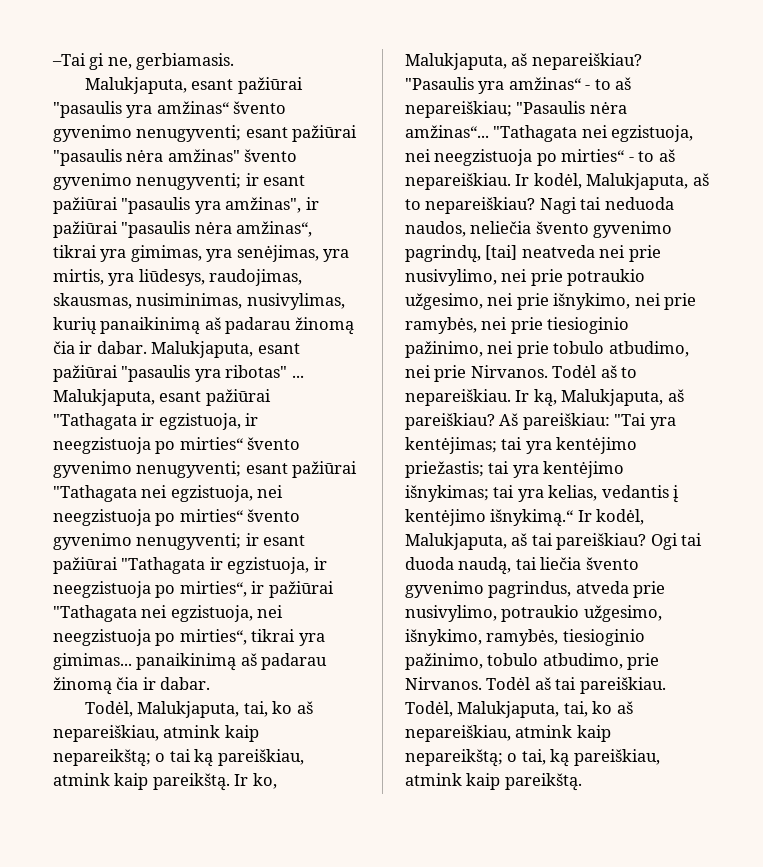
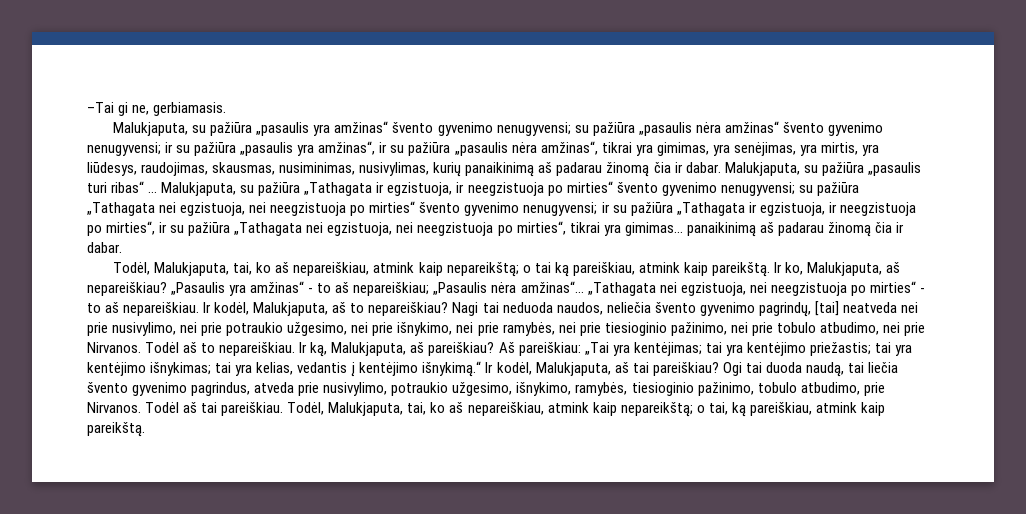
- Malukjaputa, esant pažiūrai "pasaulis yra amžinas“ švento gyvenimo nenugyventi; esant pažiūrai "pasaulis nėra amžinas" švento gyvenimo nenugyventi; ir esant pažiūrai "pasaulis yra amžinas", ir pažiūrai "pasaulis nėra amžinas“, tikrai yra gimimas, yra senėjimas, yra mirtis, yra liūdesys, raudojimas, skausmas, nusiminimas, nusivylimas, kurių panaikinimą aš padarau žinomą čia ir dabar.
+ Malukjaputa, su pažiūra „pasaulis yra amžinas“ švento gyvenimo nenugyvensi; su pažiūra „pasaulis nėra amžinas“ švento gyvenimo nenugyvensi; ir su pažiūra „pasaulis yra amžinas“, ir su pažiūra „pasaulis nėra amžinas“, tikrai yra gimimas, yra senėjimas, yra mirtis, yra liūdesys, raudojimas, skausmas, nusiminimas, nusivylimas, kurių panaikinimą aš padarau žinomą čia ir dabar.
- Malukjaputa, esant pažiūrai "pasaulis yra ribotas" ... Malukjaputa, esant pažiūrai "Tathagata ir egzistuoja, ir neegzistuoja po mirties“ švento gyvenimo nenugyventi; esant pažiūrai "Tathagata nei egzistuoja, nei neegzistuoja po mirties“ švento gyvenimo nenugyventi; ir esant pažiūrai "Tathagata ir egzistuoja, ir neegzistuoja po mirties“, ir pažiūrai "Tathagata nei egzistuoja, nei neegzistuoja po mirties“, tikrai yra gimimas... panaikinimą aš padarau žinomą čia ir dabar.
+ Malukjaputa, su pažiūra „pasaulis turi ribas“ ... Malukjaputa, su pažiūra „Tathagata ir egzistuoja, ir neegzistuoja po mirties“ švento gyvenimo nenugyvensi; su pažiūra „Tathagata nei egzistuoja, nei neegzistuoja po mirties“ švento gyvenimo nenugyvensi; ir su pažiūra „Tathagata ir egzistuoja, ir neegzistuoja po mirties“, ir su pažiūra „Tathagata nei egzistuoja, nei neegzistuoja po mirties“, tikrai yra gimimas... panaikinimą aš padarau žinomą čia ir dabar.
- "Pasaulis yra amžinas“ - to aš nepareiškiau; "Pasaulis nėra amžinas“...
+ „Pasaulis yra amžinas“ - to aš nepareiškiau; „Pasaulis nėra amžinas“...
- "Tathagata nei egzistuoja, nei neegzistuoja po mirties“ - to aš nepareiškiau.
+ „Tathagata nei egzistuoja, nei neegzistuoja po mirties“ - to aš nepareiškiau.
- Aš pareiškiau: "Tai yra kentėjimas; tai yra kentėjimo priežastis; tai yra kentėjimo išnykimas; tai yra kelias, vedantis į kentėjimo išnykimą.“ Ir kodėl, Malukjaputa, aš tai pareiškiau?
+ Aš pareiškiau: „Tai yra kentėjimas; tai yra kentėjimo priežastis; tai yra kentėjimo išnykimas; tai yra kelias, vedantis į kentėjimo išnykimą.“ Ir kodėl, Malukjaputa, aš tai pareiškiau?

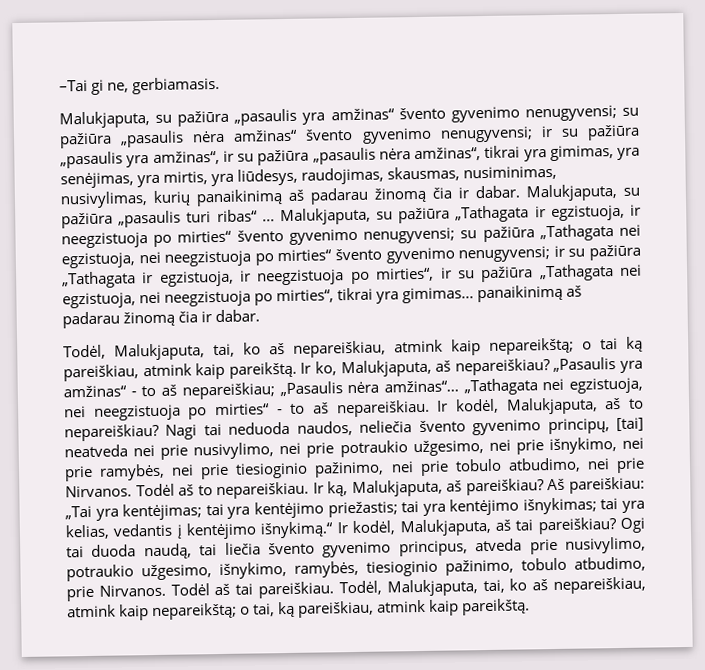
- Nagi tai neduoda naudos, neliečia švento gyvenimo pagrindų, [tai] neatveda nei prie nusivylimo, nei prie potraukio užgesimo, nei prie išnykimo, nei prie ramybės, nei prie tiesioginio pažinimo, nei prie tobulo atbudimo, nei prie Nirvanos.
+ Nagi tai neduoda naudos, neliečia švento gyvenimo principų, [tai] neatveda nei prie nusivylimo, nei prie potraukio užgesimo, nei prie išnykimo, nei prie ramybės, nei prie tiesioginio pažinimo, nei prie tobulo atbudimo, nei prie Nirvanos.
- Ogi tai duoda naudą, tai liečia švento gyvenimo pagrindus, atveda prie nusivylimo, potraukio užgesimo, išnykimo, ramybės, tiesioginio pažinimo, tobulo atbudimo, prie Nirvanos.
+ Ogi tai duoda naudą, tai liečia švento gyvenimo principus, atveda prie nusivylimo, potraukio užgesimo, išnykimo, ramybės, tiesioginio pažinimo, tobulo atbudimo, prie Nirvanos.

